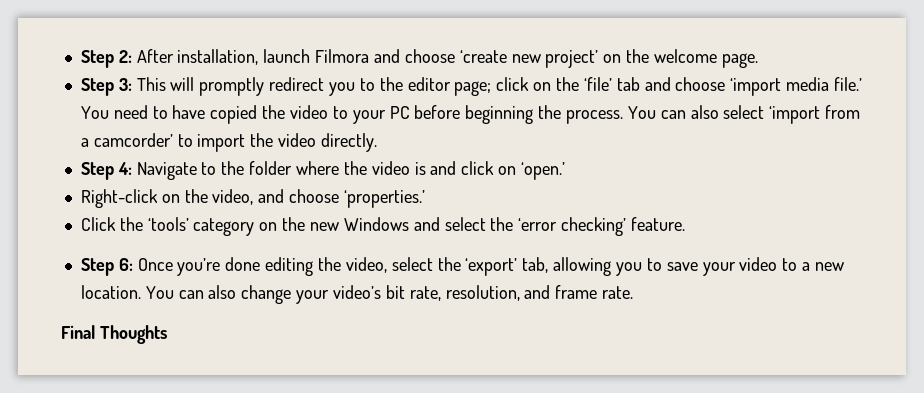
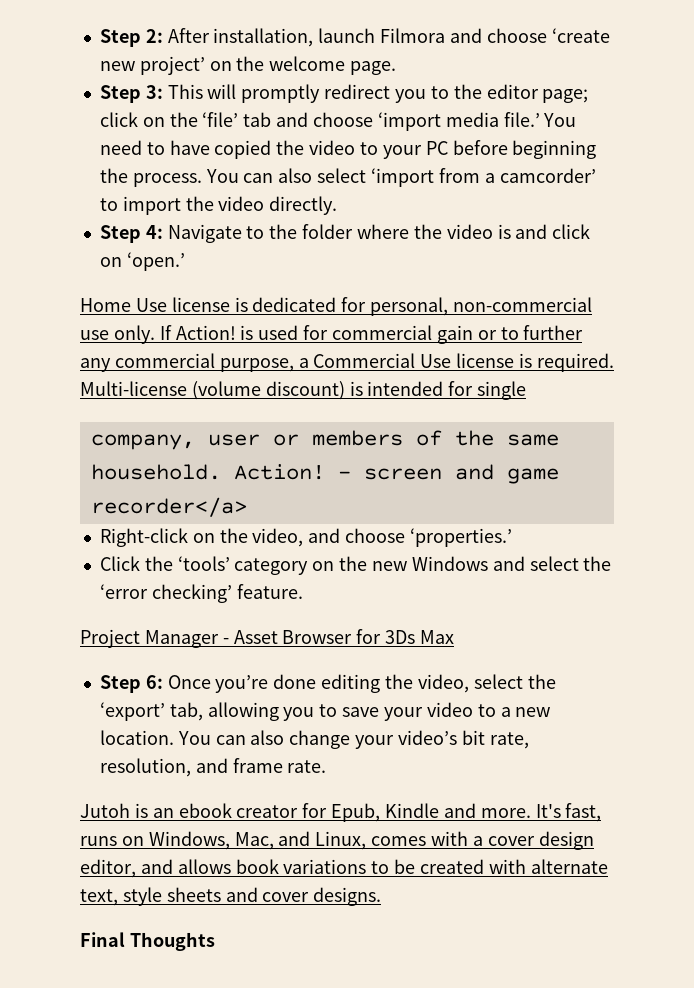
+ Home Use license is dedicated for personal, non-commercial use only. If Action! is used for commercial gain or to further any commercial purpose, a Commercial Use license is required. Multi-license (volume discount) is intended for single
+ company, user or members of the same household. Action! - screen and game recorder</a>
+ Project Manager - Asset Browser for 3Ds Max
+ Jutoh is an ebook creator for Epub, Kindle and more. It's fast, runs on Windows, Mac, and Linux, comes with a cover design editor, and allows book variations to be created with alternate text, style sheets and cover designs.

